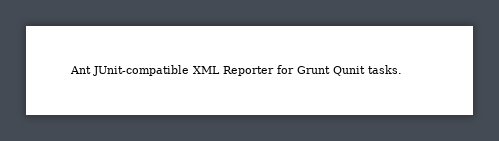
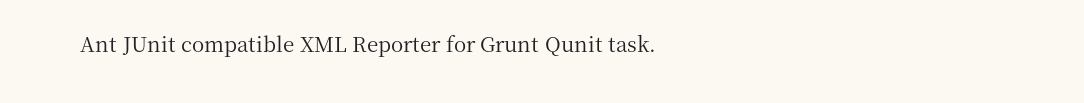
- Ant JUnit-compatible XML Reporter for Grunt Qunit tasks.
+ Ant JUnit compatible XML Reporter for Grunt Qunit task.

